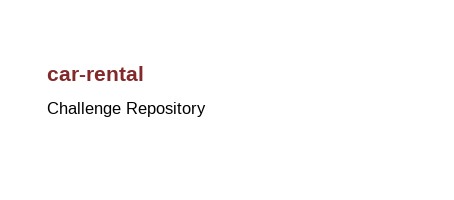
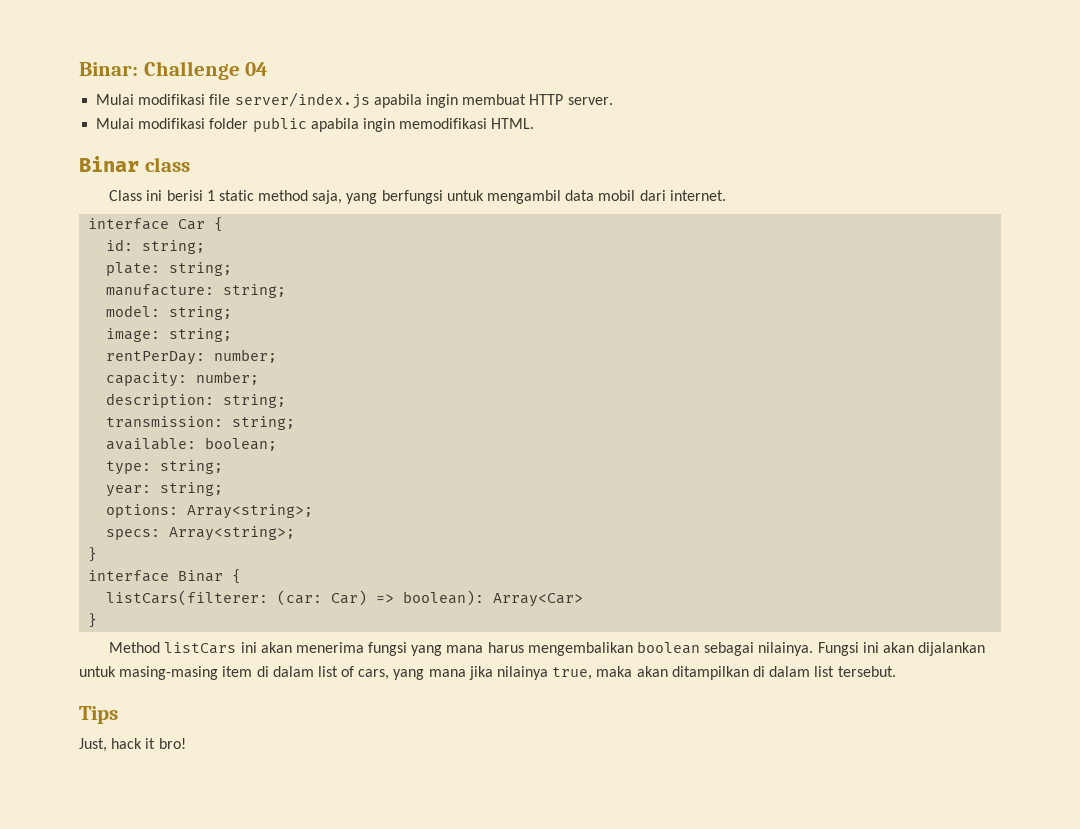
- car-rental
- Challenge Repository
+ Binar: Challenge 04
+ Mulai modifikasi file server/index.js apabila ingin membuat HTTP server.
+ Mulai modifikasi folder public apabila ingin memodifikasi HTML.
+ Binar class
+ Class ini berisi 1 static method saja, yang berfungsi untuk mengambil data mobil dari internet.
+ interface Car {
+ id: string;
+ plate: string;
+ manufacture: string;
+ model: string;
+ image: string;
+ rentPerDay: number;
+ capacity: number;
+ description: string;
+ transmission: string;
+ available: boolean;
+ type: string;
+ year: string;
+ options: Array<string>;
+ specs: Array<string>;
+ }
+ interface Binar {
+ listCars(filterer: (car: Car) => boolean): Array<Car>
+ }
+ Method listCars ini akan menerima fungsi yang mana harus mengembalikan boolean sebagai nilainya. Fungsi ini akan dijalankan untuk masing-masing item di dalam list of cars, yang mana jika nilainya true, maka akan ditampilkan di dalam list tersebut.
+ Tips
+ Just, hack it bro!

